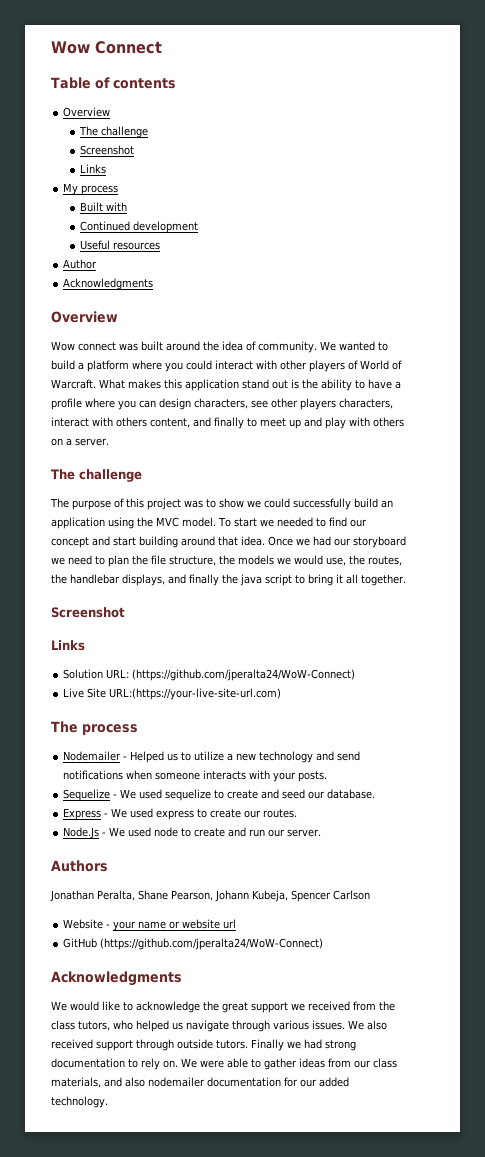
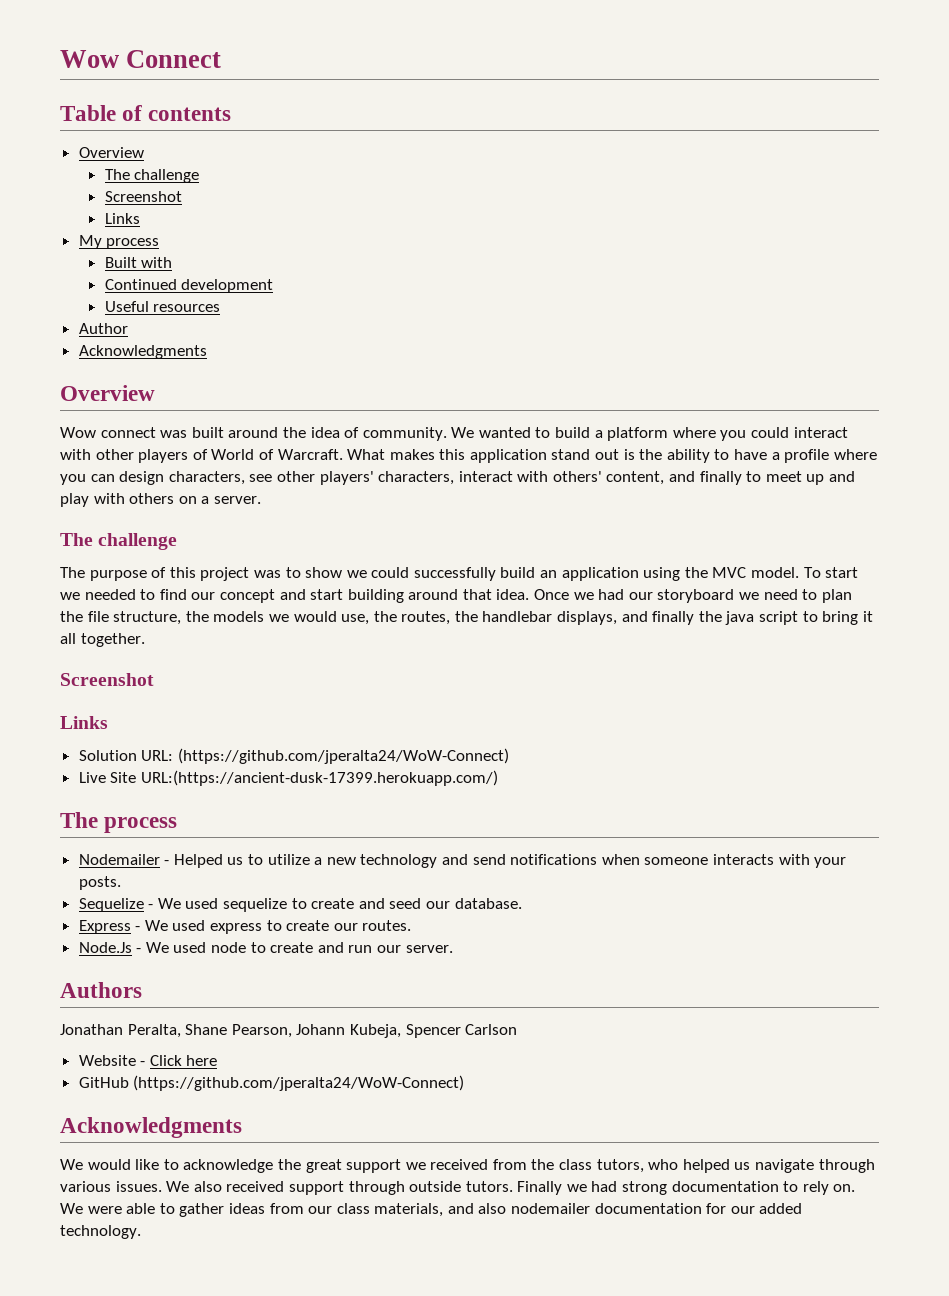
- What makes this application stand out is the ability to have a profile where you can design characters, see other players characters, interact with others content, and finally to meet up and play with others on a server.
+ What makes this application stand out is the ability to have a profile where you can design characters, see other players' characters, interact with others' content, and finally to meet up and play with others on a server.
- Live Site URL:(https://your-live-site-url.com)
+ Live Site URL:(https://ancient-dusk-17399.herokuapp.com/)
- Website - your name or website url
+ Website - Click here

